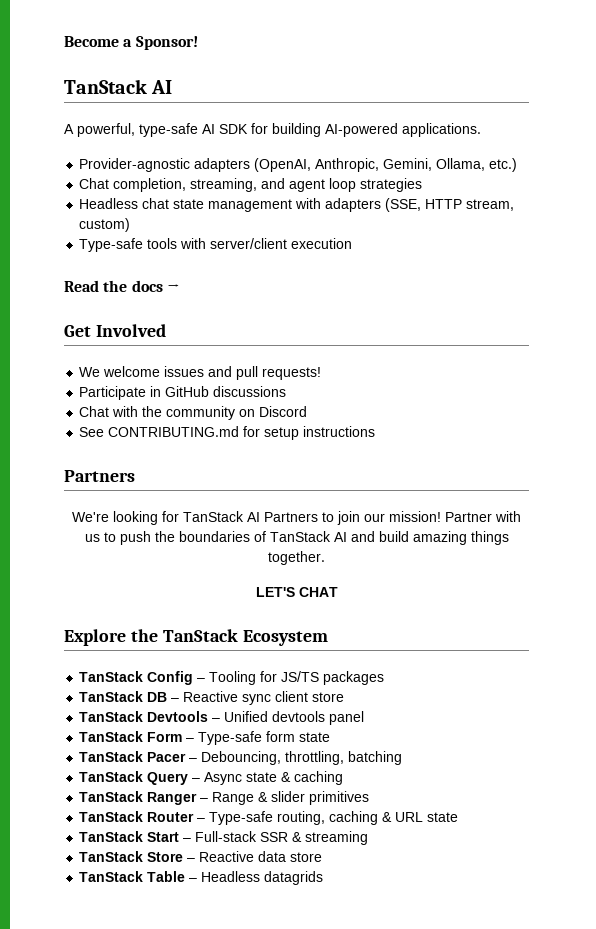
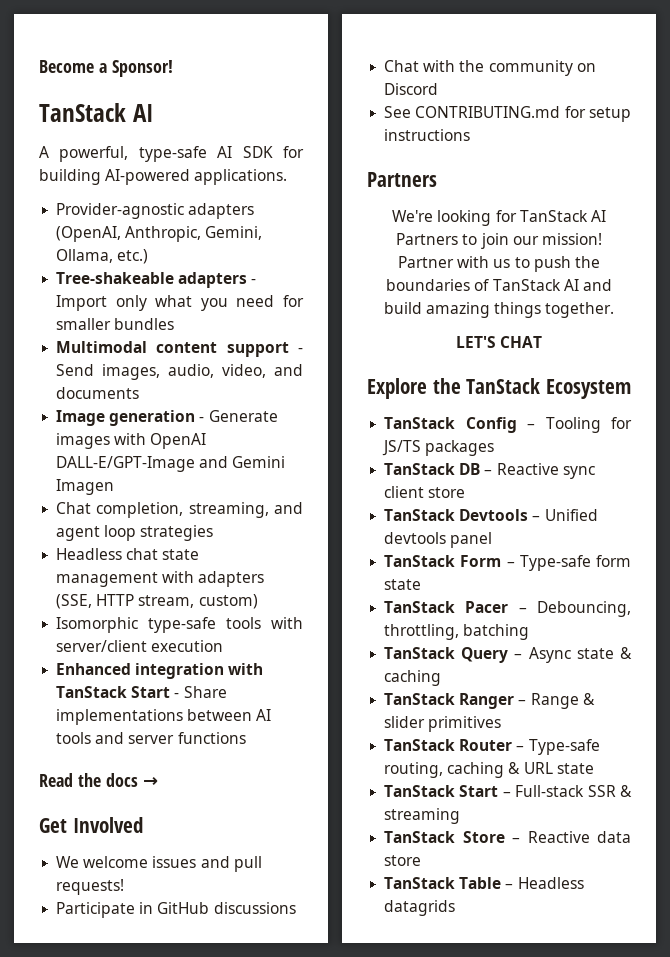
+ Tree-shakeable adapters - Import only what you need for smaller bundles
+ Multimodal content support - Send images, audio, video, and documents
+ Image generation - Generate images with OpenAI DALL-E/GPT-Image and Gemini Imagen
- Type-safe tools with server/client execution
+ Isomorphic type-safe tools with server/client execution
+ Enhanced integration with TanStack Start - Share implementations between AI tools and server functions

